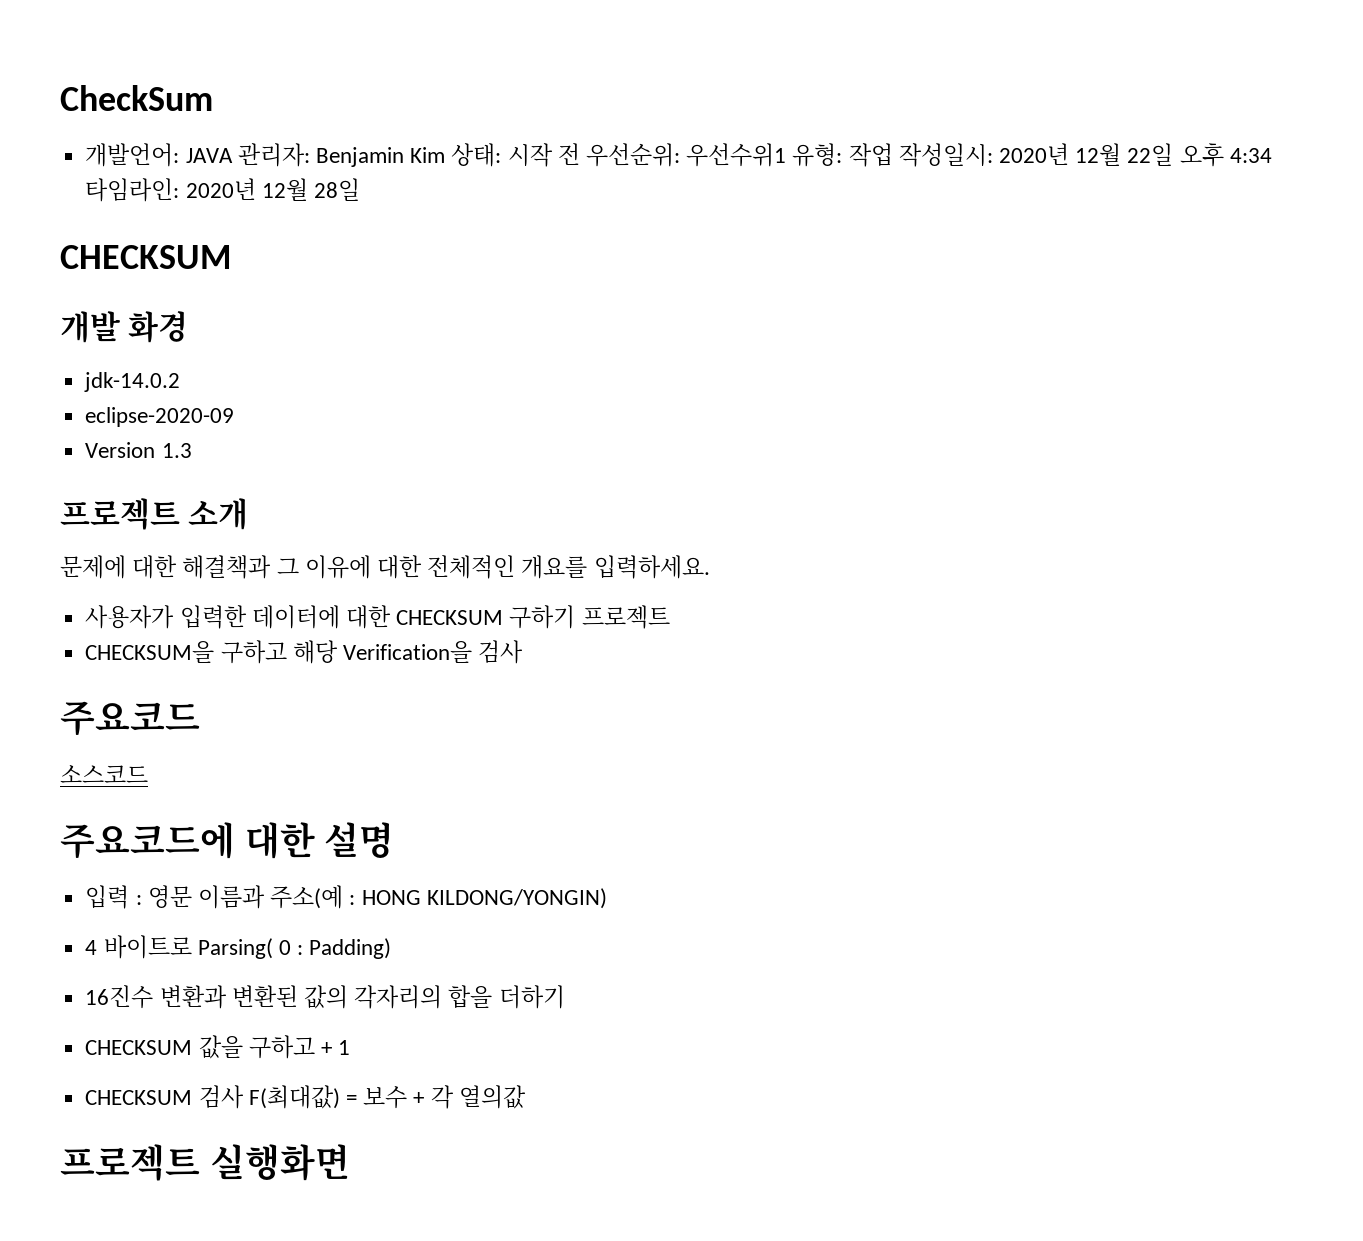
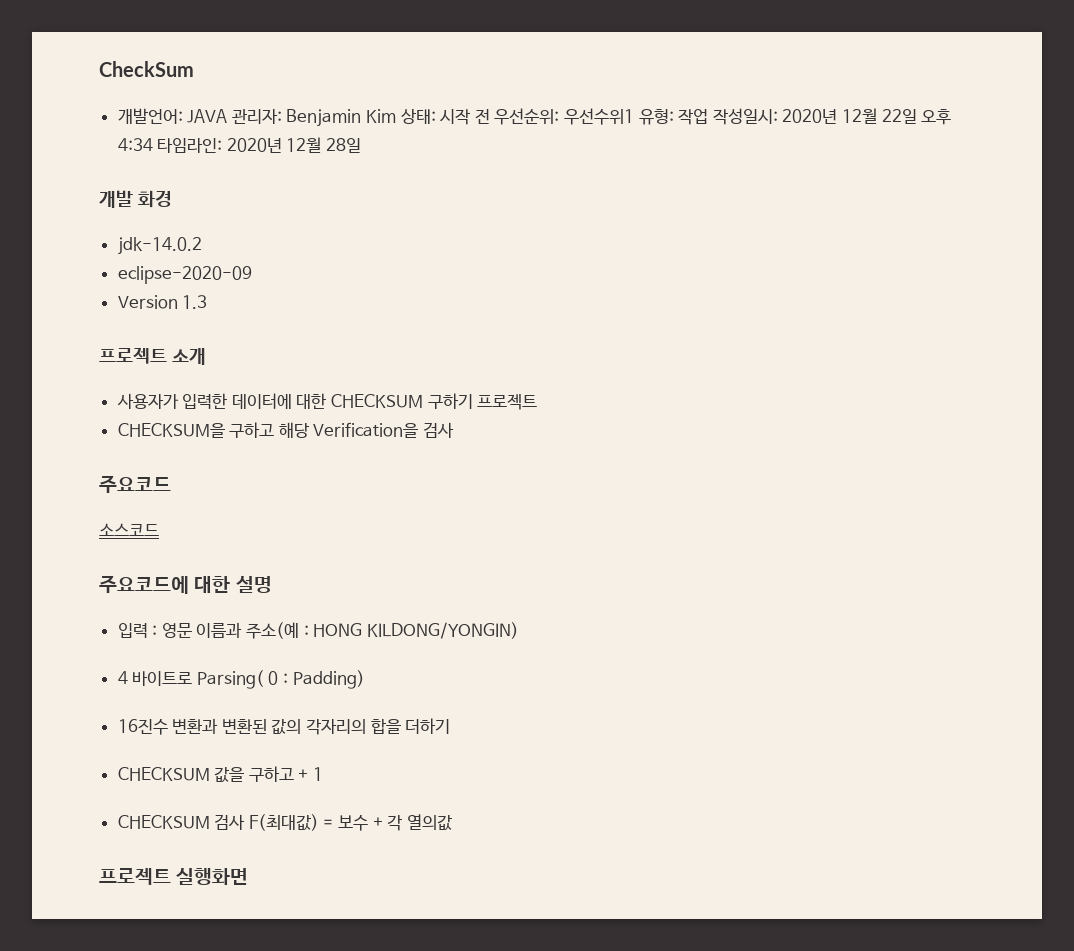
  개발언어: JAVA 관리자: Benjamin Kim 상태: 시작 전 우선순위: 우선수위1 유형: 작업 작성일시: 2020년 12월 22일 오후 4:34 타임라인: 2020년 12월 28일
- CHECKSUM
- 문제에 대한 해결책과 그 이유에 대한 전체적인 개요를 입력하세요.

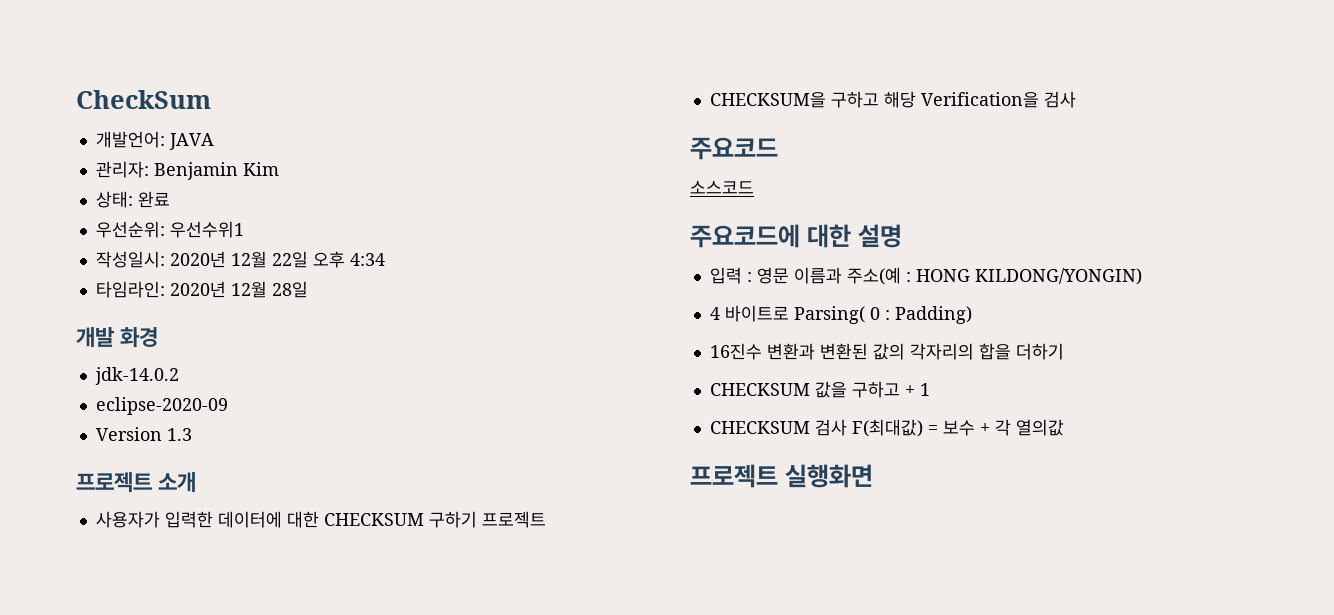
- 개발언어: JAVA 관리자: Benjamin Kim 상태: 시작 전 우선순위: 우선수위1 유형: 작업 작성일시: 2020년 12월 22일 오후 4:34 타임라인: 2020년 12월 28일
+ 개발언어: JAVA
+ 관리자: Benjamin Kim
+ 상태: 완료
+ 우선순위: 우선수위1
+ 작성일시: 2020년 12월 22일 오후 4:34
+ 타임라인: 2020년 12월 28일

